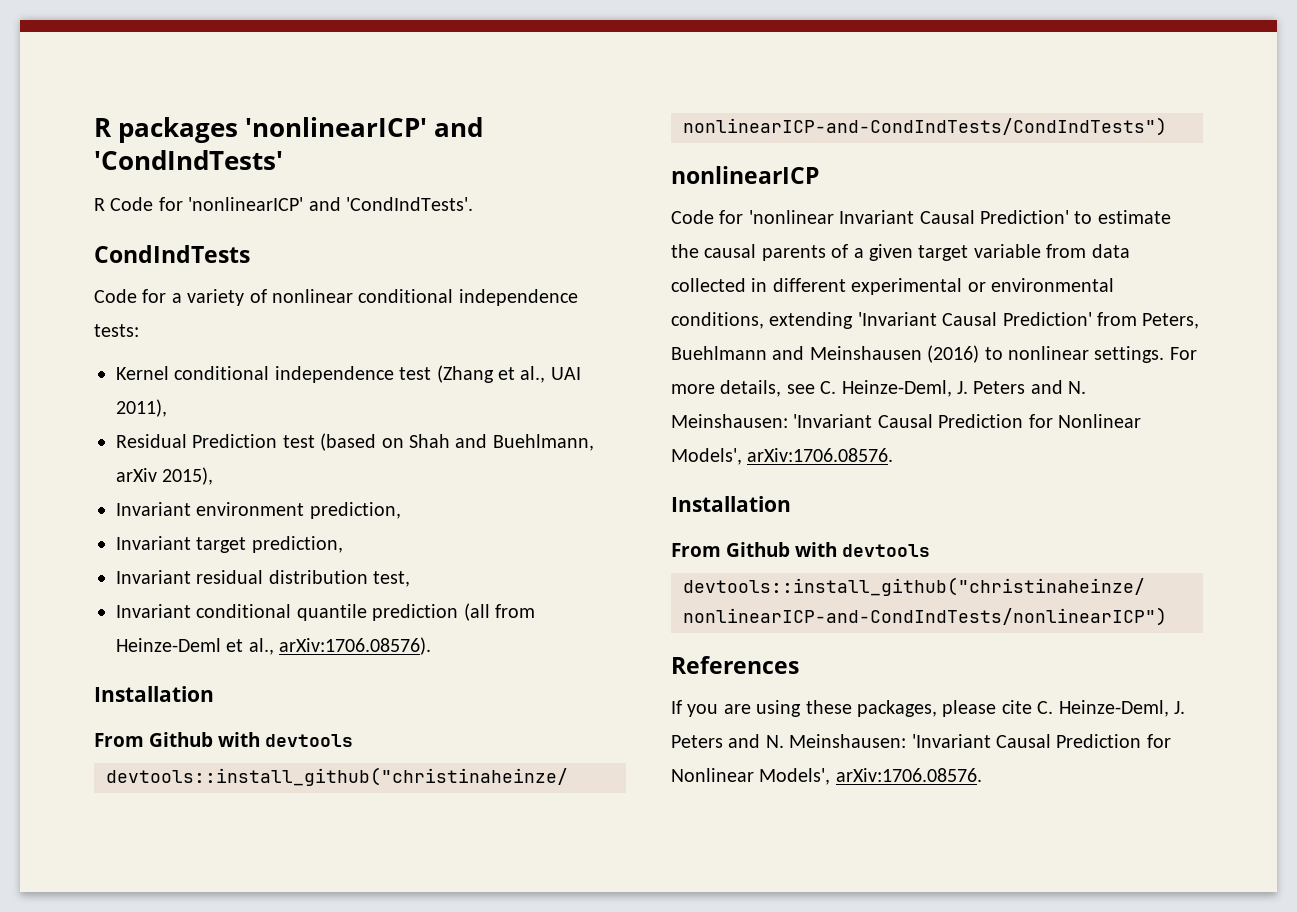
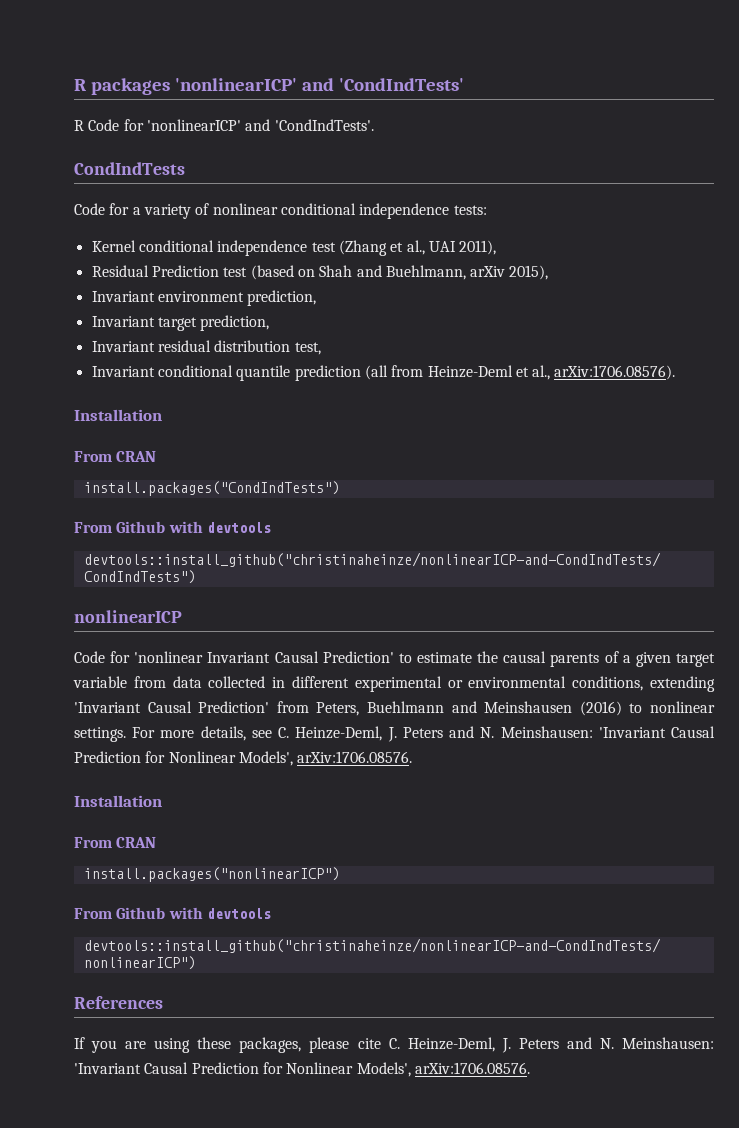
  Invariant conditional quantile prediction (all from Heinze-Deml et al., arXiv:1706.08576).
  Installation
+ From CRAN
+ install.packages("CondIndTests")
  For more details, see C. Heinze-Deml, J. Peters and N. Meinshausen: 'Invariant Causal Prediction for Nonlinear Models', arXiv:1706.08576.
  Installation
+ From CRAN
+ install.packages("nonlinearICP")

